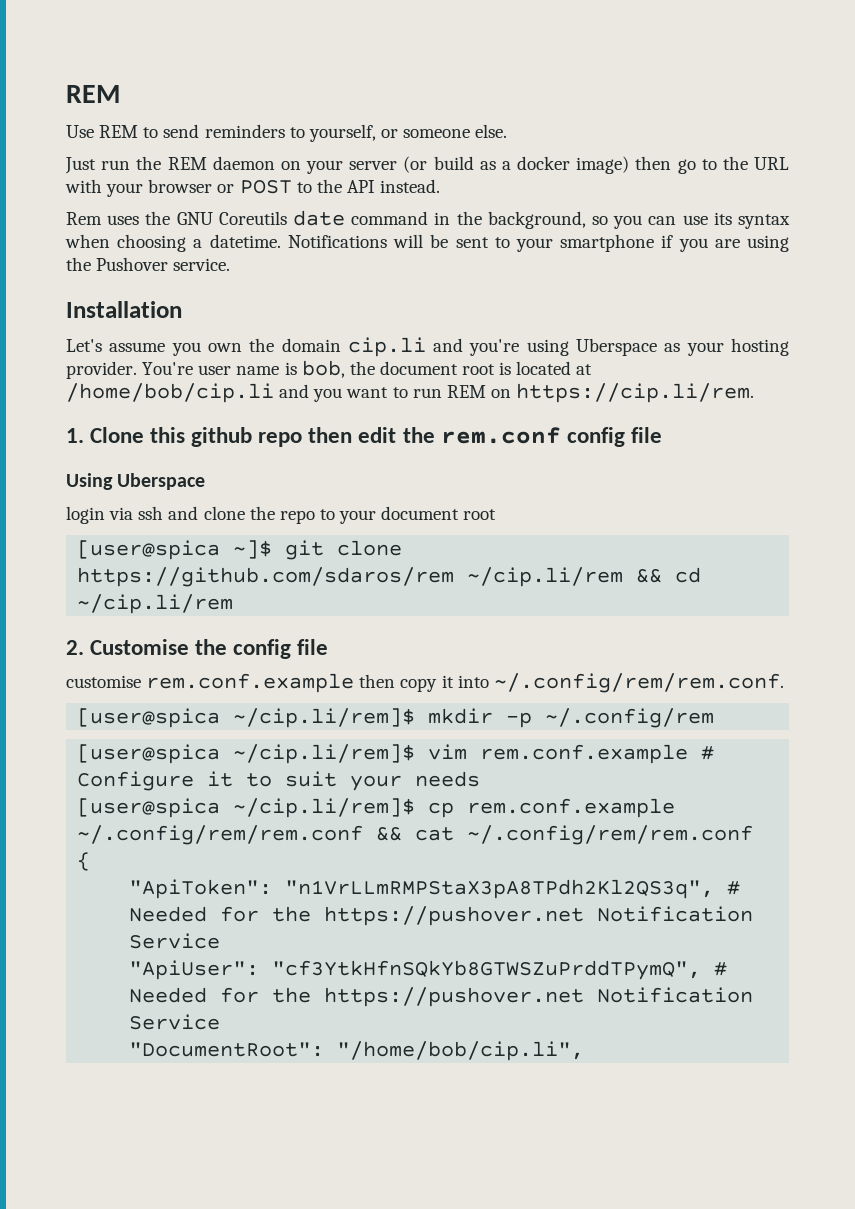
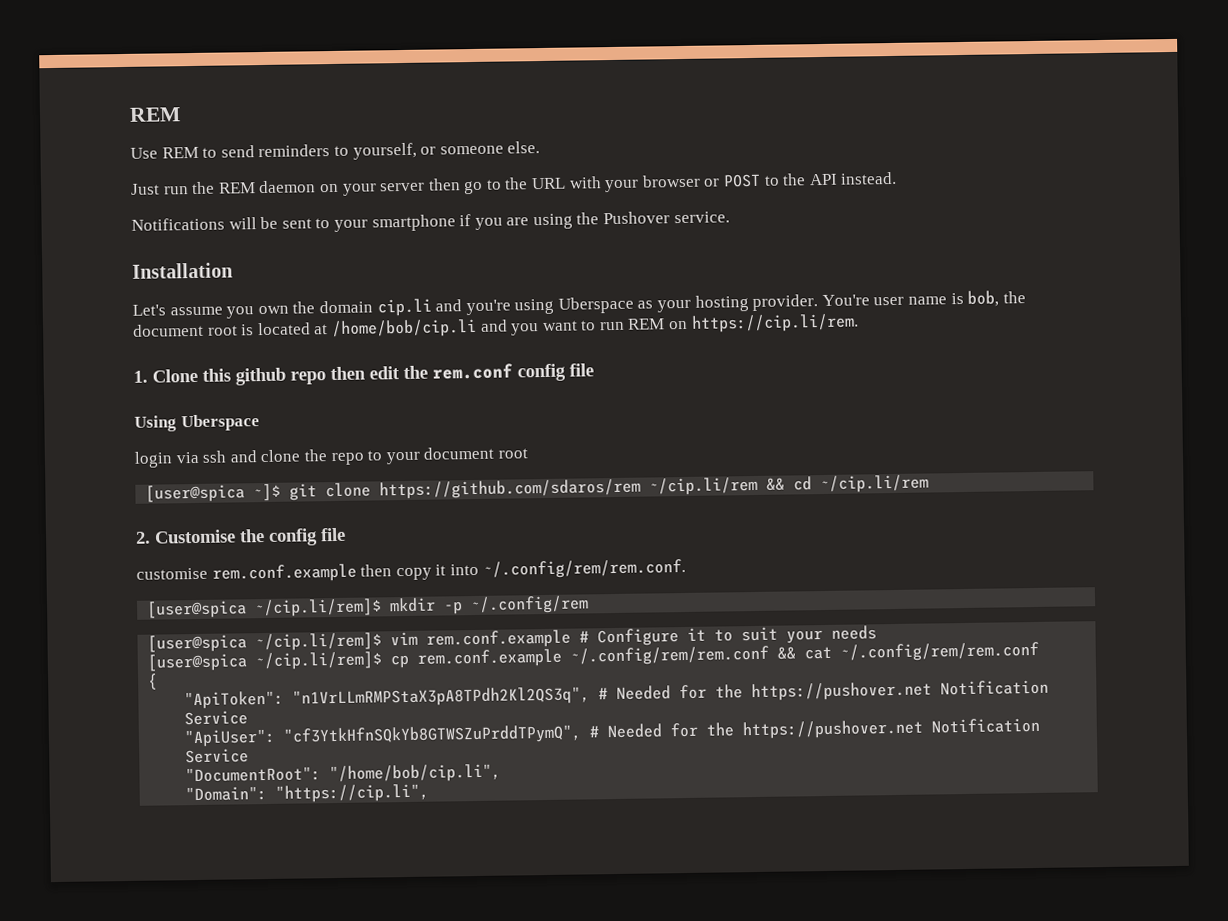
- Just run the REM daemon on your server (or build as a docker image) then go to the URL with your browser or POST to the API instead.
+ Just run the REM daemon on your server then go to the URL with your browser or POST to the API instead.
- Rem uses the GNU Coreutils date command in the background, so you can use its syntax when choosing a datetime.
+ "Domain": "https://cip.li",

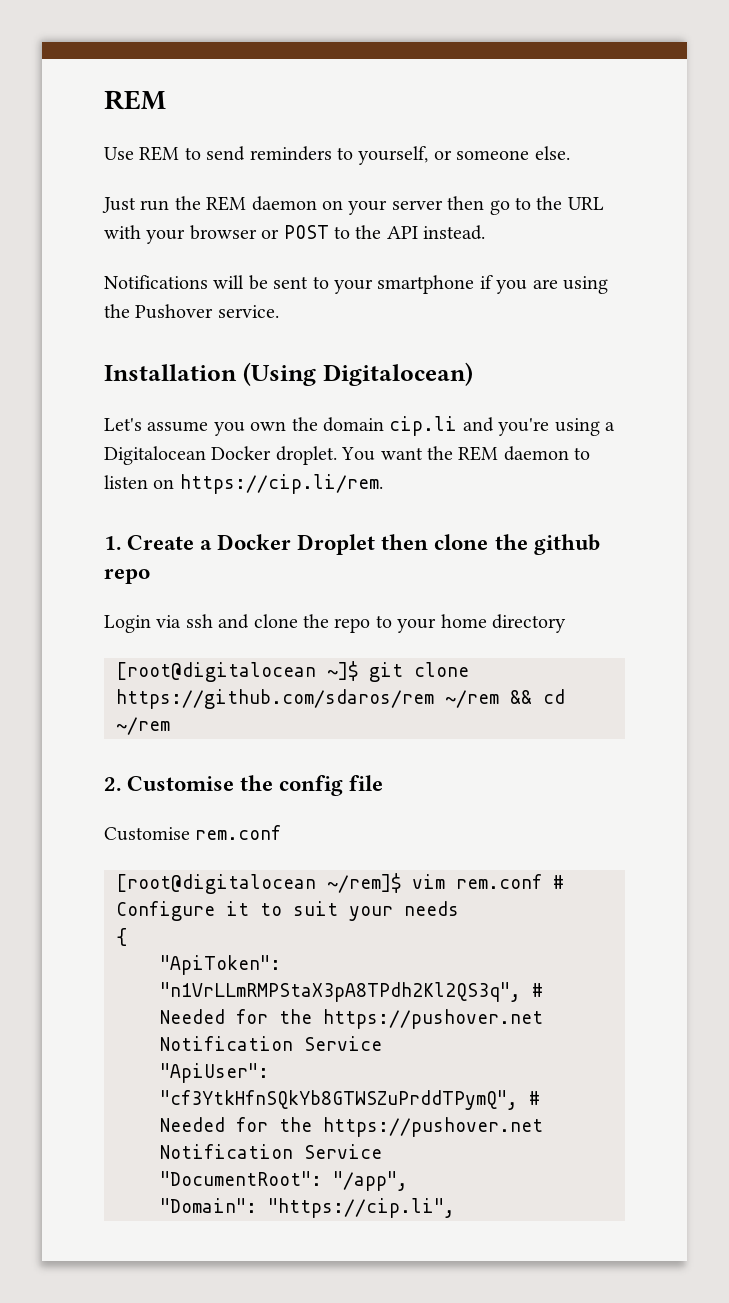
- Installation
+ Installation (Using Digitalocean)
- Let's assume you own the domain cip.li and you're using Uberspace as your hosting provider. You're user name is bob, the document root is located at /home/bob/cip.li and you want to run REM on https://cip.li/rem.
- 1. Clone this github repo then edit the rem.conf config file
- Using Uberspace
- login via ssh and clone the repo to your document root
- [user@spica ~]$ git clone https://github.com/sdaros/rem ~/cip.li/rem && cd ~/cip.li/rem
+ Let's assume you own the domain cip.li and you're using a Digitalocean Docker droplet. You want the REM daemon to listen on https://cip.li/rem.
+ 1. Create a Docker Droplet then clone the github repo
+ Login via ssh and clone the repo to your home directory
+ [root@digitalocean ~]$ git clone https://github.com/sdaros/rem ~/rem && cd ~/rem
- customise rem.conf.example then copy it into ~/.config/rem/rem.conf.
- [user@spica ~/cip.li/rem]$ mkdir -p ~/.config/rem
- [user@spica ~/cip.li/rem]$ vim rem.conf.example # Configure it to suit your needs
+ Customise rem.conf
+ [root@digitalocean ~/rem]$ vim rem.conf # Configure it to suit your needs
- [user@spica ~/cip.li/rem]$ cp rem.conf.example ~/.config/rem/rem.conf && cat ~/.config/rem/rem.conf
- "DocumentRoot": "/home/bob/cip.li",
+ "DocumentRoot": "/app",

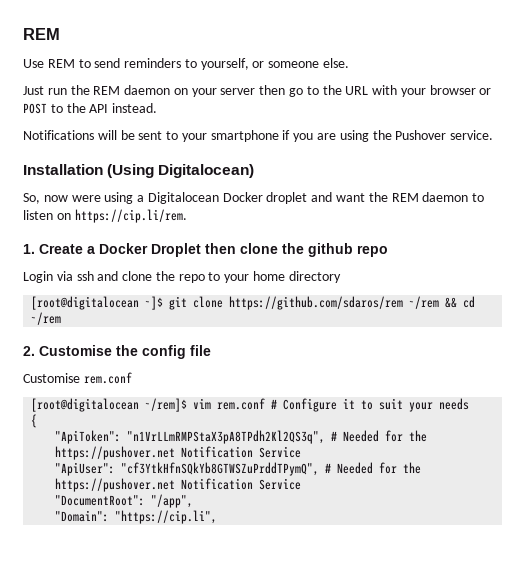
- Let's assume you own the domain cip.li and you're using a Digitalocean Docker droplet. You want the REM daemon to listen on https://cip.li/rem.
+ So, now were using a Digitalocean Docker droplet and want the REM daemon to listen on https://cip.li/rem.

